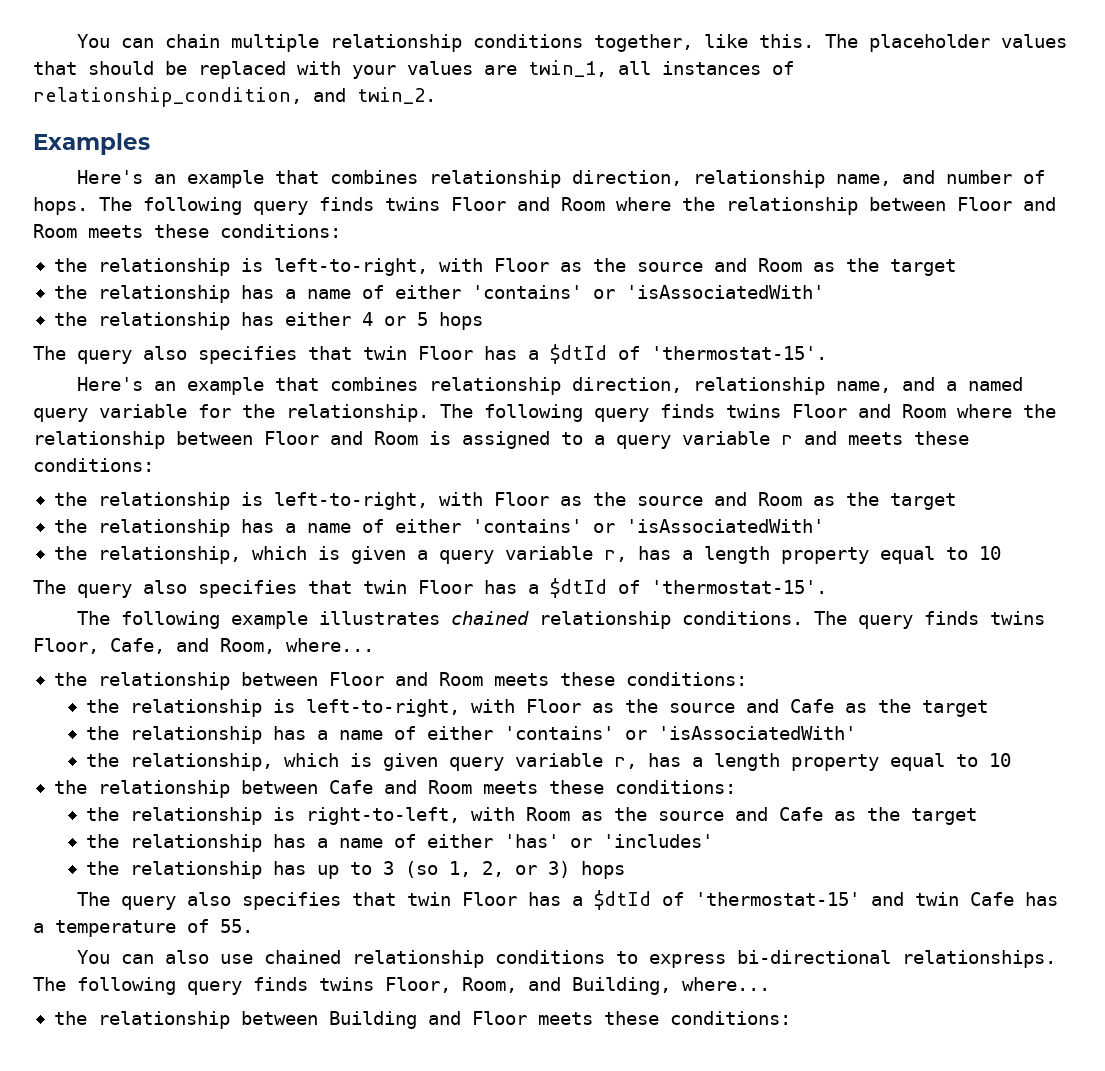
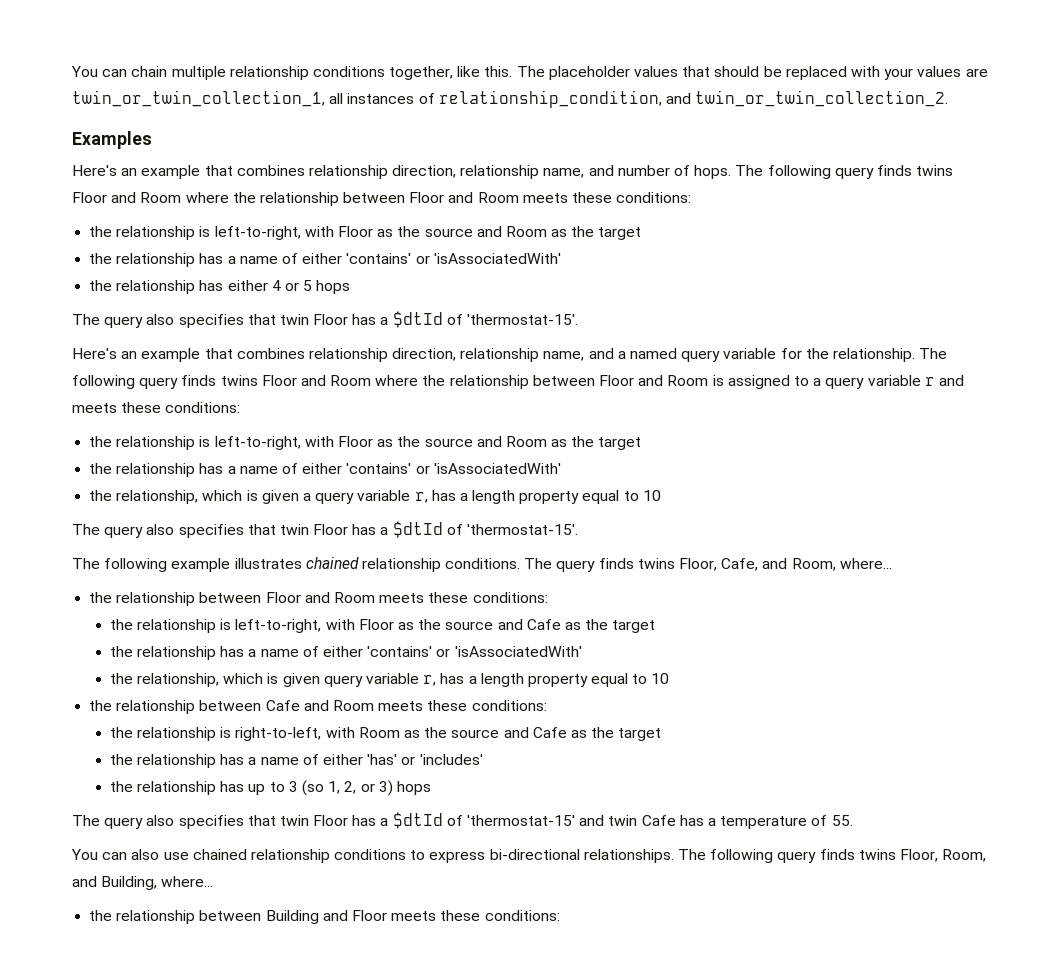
- The placeholder values that should be replaced with your values are twin_1, all instances of relationship_condition, and twin_2.
+ The placeholder values that should be replaced with your values are twin_or_twin_collection_1, all instances of relationship_condition, and twin_or_twin_collection_2.

